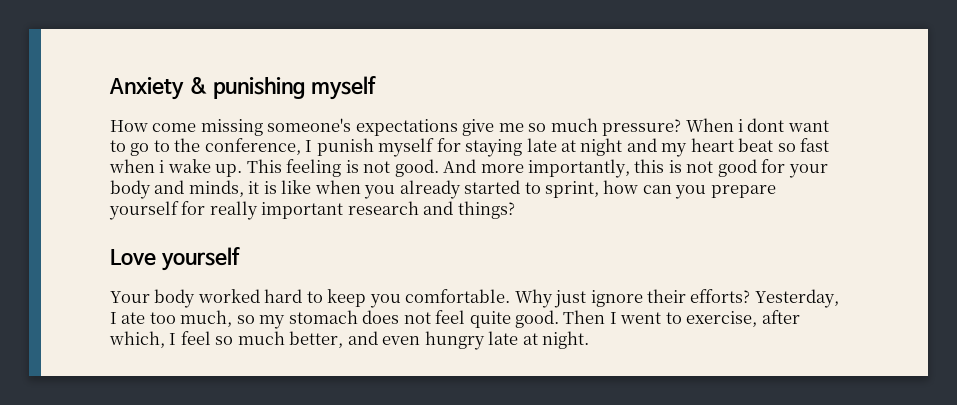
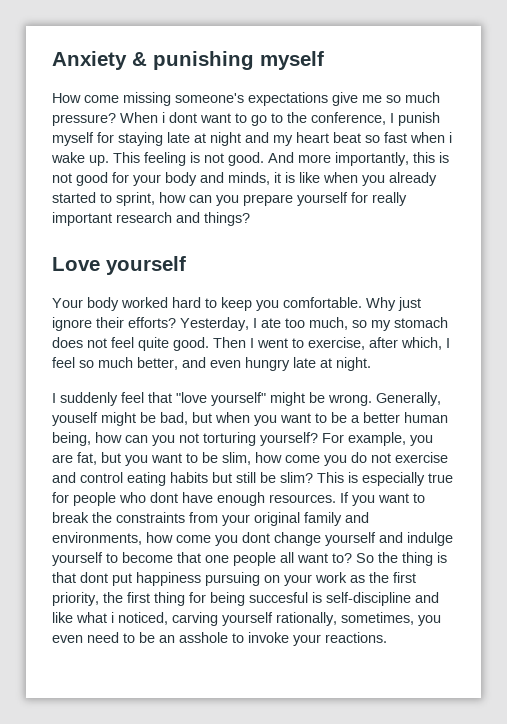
+ I suddenly feel that "love yourself" might be wrong. Generally, youself might be bad, but when you want to be a better human being, how can you not torturing yourself? For example, you are fat, but you want to be slim, how come you do not exercise and control eating habits but still be slim? This is especially true for people who dont have enough resources. If you want to break the constraints from your original family and environments, how come you dont change yourself and indulge yourself to become that one people all want to? So the thing is that dont put happiness pursuing on your work as the first priority, the first thing for being succesful is self-discipline and like what i noticed, carving yourself rationally, sometimes, you even need to be an asshole to invoke your reactions.

